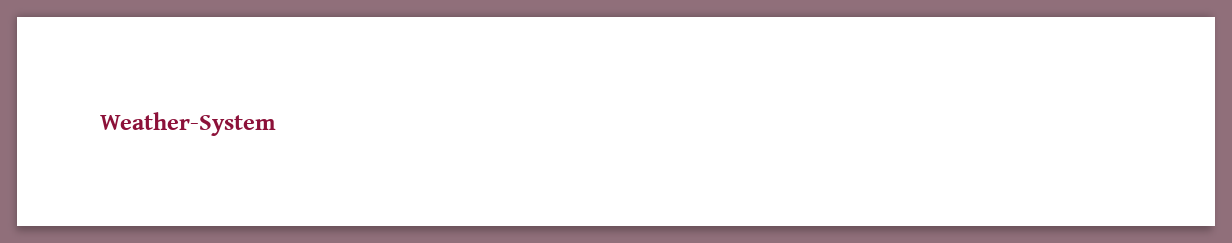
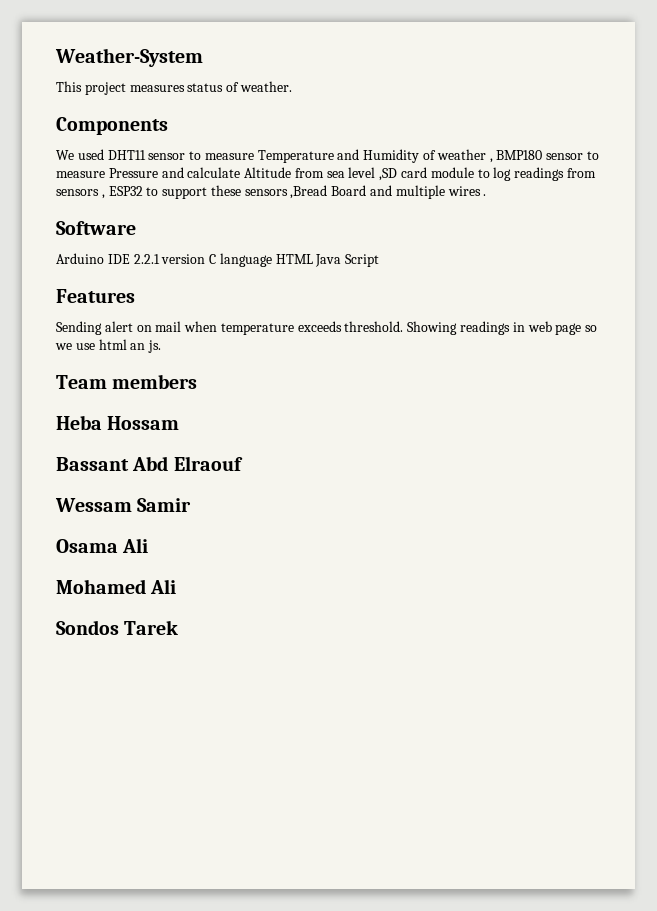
+ This project measures status of weather.
+ Components
+ We used DHT11 sensor to measure Temperature and Humidity of weather , BMP180 sensor to measure Pressure and calculate Altitude from sea level ,SD card module to log readings from sensors , ESP32 to support these sensors ,Bread Board and multiple wires .
+ Software
+ Arduino IDE 2.2.1 version C language HTML Java Script
+ Features
+ Sending alert on mail when temperature exceeds threshold. Showing readings in web page so we use html an js.
+ Team members
+ Heba Hossam
+ Bassant Abd Elraouf
+ Wessam Samir
+ Osama Ali
+ Mohamed Ali
+ Sondos Tarek

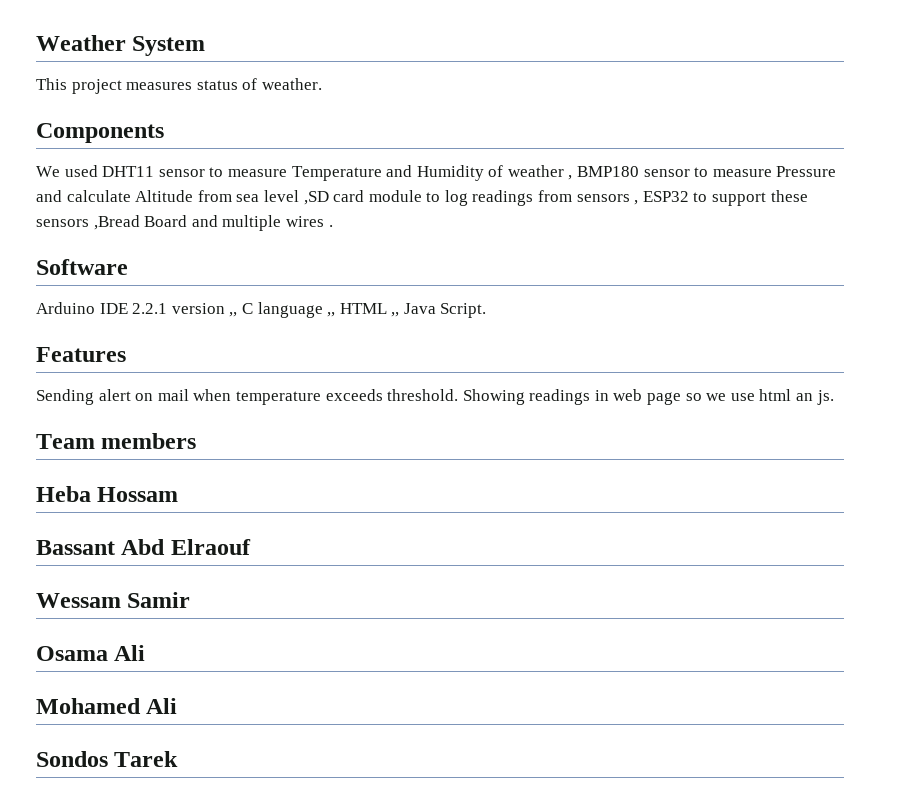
- Weather-System
+ Weather System
- Arduino IDE 2.2.1 version C language HTML Java Script
+ Arduino IDE 2.2.1 version ,, C language ,, HTML ,, Java Script.

